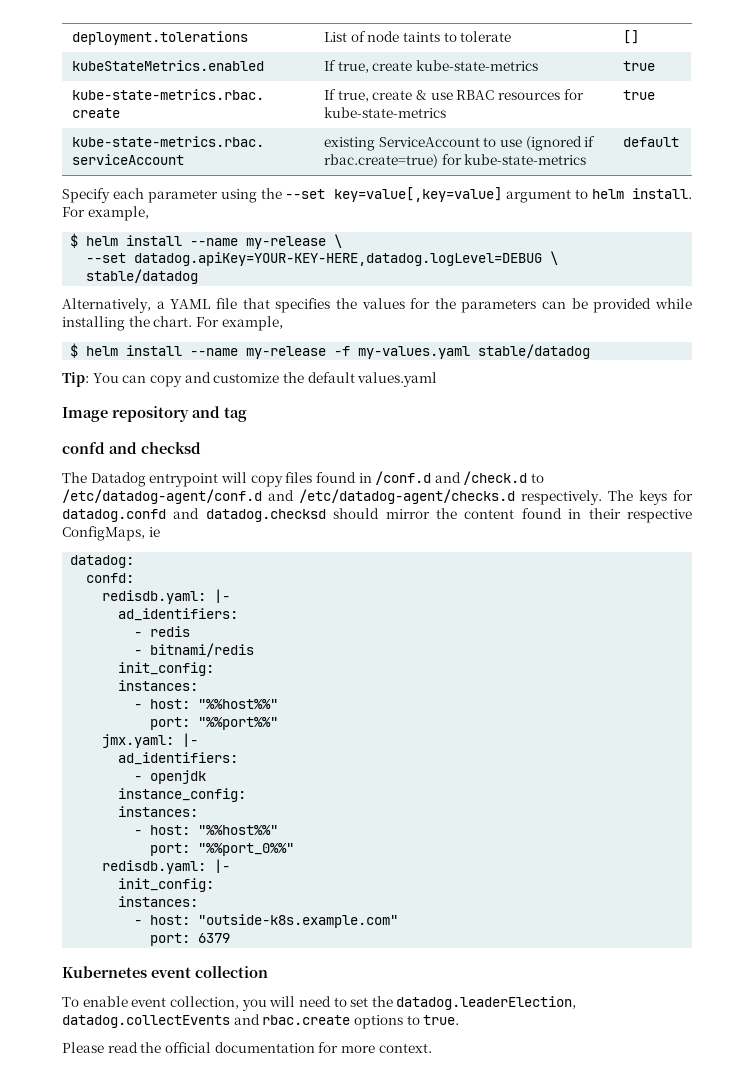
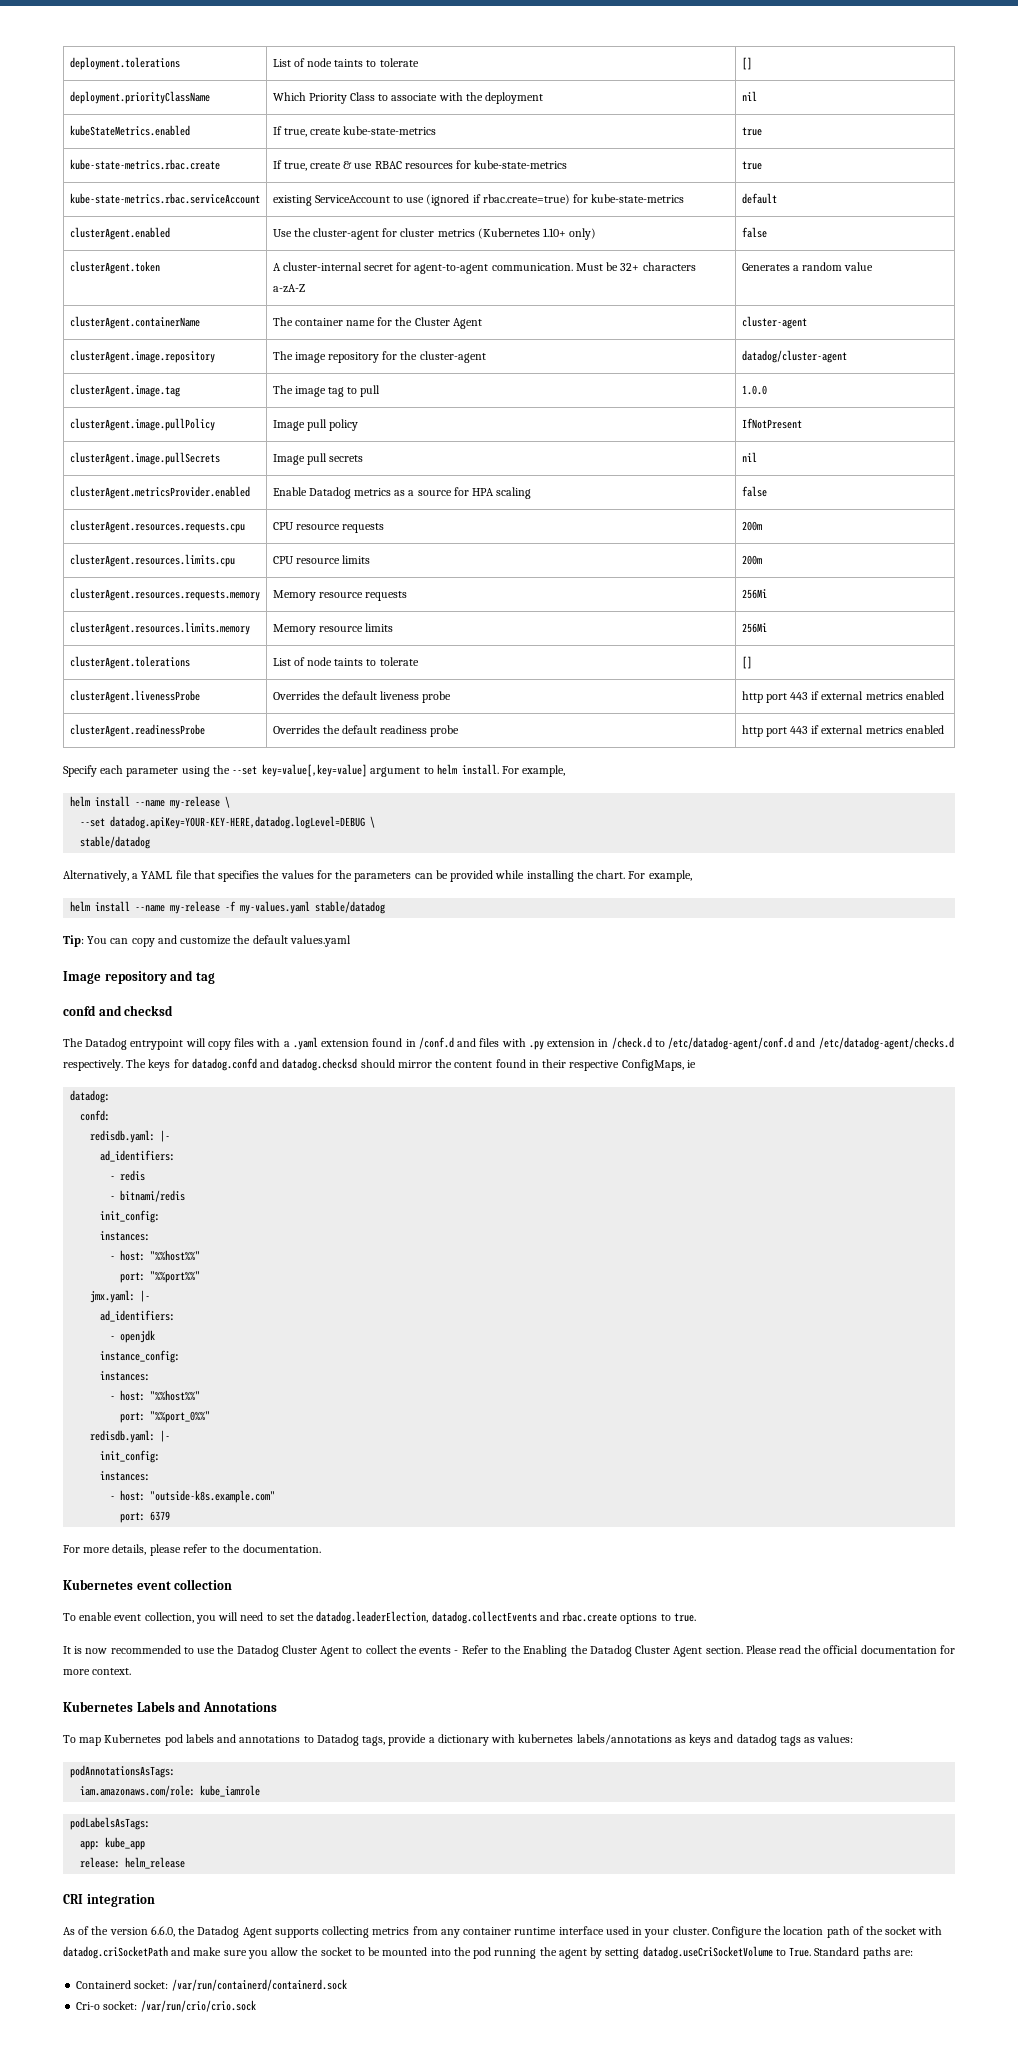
+ deployment.priorityClassName | Which Priority Class to associate with the deployment | nil
+ clusterAgent.enabled | Use the cluster-agent for cluster metrics (Kubernetes 1.10+ only) | false
+ clusterAgent.token | A cluster-internal secret for agent-to-agent communication. Must be 32+ characters a-zA-Z | Generates a random value
+ clusterAgent.containerName | The container name for the Cluster Agent | cluster-agent
+ clusterAgent.image.repository | The image repository for the cluster-agent | datadog/cluster-agent
+ clusterAgent.image.tag | The image tag to pull | 1.0.0
+ clusterAgent.image.pullPolicy | Image pull policy | IfNotPresent
+ clusterAgent.image.pullSecrets | Image pull secrets | nil
+ clusterAgent.metricsProvider.enabled | Enable Datadog metrics as a source for HPA scaling | false
+ clusterAgent.resources.requests.cpu | CPU resource requests | 200m
+ clusterAgent.resources.limits.cpu | CPU resource limits | 200m
+ clusterAgent.resources.requests.memory | Memory resource requests | 256Mi
+ clusterAgent.resources.limits.memory | Memory resource limits | 256Mi
+ clusterAgent.tolerations | List of node taints to tolerate | []
+ clusterAgent.livenessProbe | Overrides the default liveness probe | http port 443 if external metrics enabled
+ clusterAgent.readinessProbe | Overrides the default readiness probe | http port 443 if external metrics enabled
- $ helm install --name my-release \
+ helm install --name my-release \
- $ helm install --name my-release -f my-values.yaml stable/datadog
+ helm install --name my-release -f my-values.yaml stable/datadog
- The Datadog entrypoint will copy files found in /conf.d and /check.d to /etc/datadog-agent/conf.d and /etc/datadog-agent/checks.d respectively.
+ The Datadog entrypoint will copy files with a .yaml extension found in /conf.d and files with .py extension in /check.d to /etc/datadog-agent/conf.d and /etc/datadog-agent/checks.d respectively.
+ For more details, please refer to the documentation.
+ It is now recommended to use the Datadog Cluster Agent to collect the events - Refer to the Enabling the Datadog Cluster Agent section.
+ Kubernetes Labels and Annotations
+ To map Kubernetes pod labels and annotations to Datadog tags, provide a dictionary with kubernetes labels/annotations as keys and datadog tags as values:
+ podAnnotationsAsTags:
+ iam.amazonaws.com/role: kube_iamrole
+ podLabelsAsTags:
+ app: kube_app
+ release: helm_release
+ CRI integration
+ As of the version 6.6.0, the Datadog Agent supports collecting metrics from any container runtime interface used in your cluster. Configure the location path of the socket with datadog.criSocketPath and make sure you allow the socket to be mounted into the pod running the agent by setting datadog.useCriSocketVolume to True. Standard paths are:
+ Containerd socket: /var/run/containerd/containerd.sock
+ Cri-o socket: /var/run/crio/crio.sock

